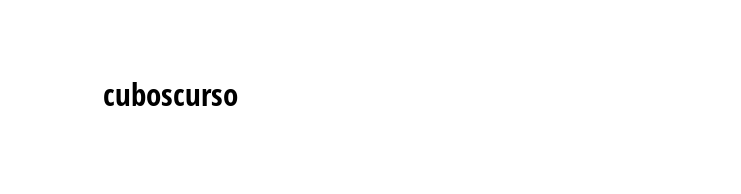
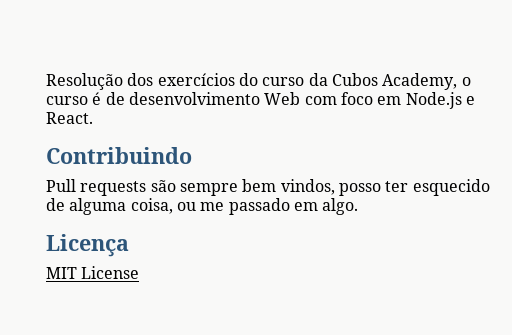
- cuboscurso
+ Resolução dos exercícios do curso da Cubos Academy, o curso é de desenvolvimento Web com foco em Node.js e React.
+ Contribuindo
+ Pull requests são sempre bem vindos, posso ter esquecido de alguma coisa, ou me passado em algo.
+ Licença
+ MIT License

